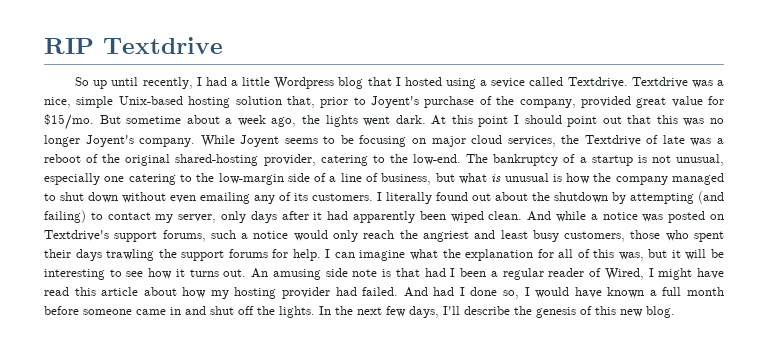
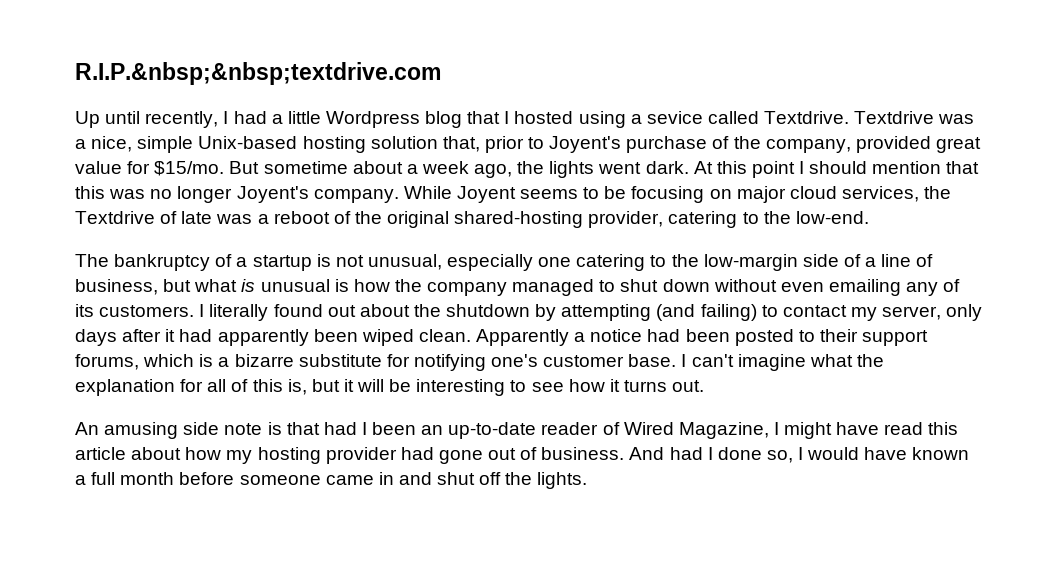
- RIP Textdrive
- So up until recently, I had a little Wordpress blog that I hosted using a sevice called Textdrive.
+ R.I.P.&nbsp;&nbsp;textdrive.com
+ Up until recently, I had a little Wordpress blog that I hosted using a sevice called Textdrive.
- At this point I should point out that this was no longer Joyent's company.
+ At this point I should mention that this was no longer Joyent's company.
- While Joyent seems to be focusing on major cloud services, the Textdrive of late was a reboot of the original shared-hosting provider, catering to the low-end. The bankruptcy of a startup is not unusual, especially one catering to the low-margin side of a line of business, but what is unusual is how the company managed to shut down without even emailing any of its customers.
+ While Joyent seems to be focusing on major cloud services, the Textdrive of late was a reboot of the original shared-hosting provider, catering to the low-end.
+ The bankruptcy of a startup is not unusual, especially one catering to the low-margin side of a line of business, but what is unusual is how the company managed to shut down without even emailing any of its customers.
- And while a notice was posted on Textdrive's support forums, such a notice would only reach the angriest and least busy customers, those who spent their days trawling the support forums for help. I can imagine what the explanation for all of this was, but it will be interesting to see how it turns out. An amusing side note is that had I been a regular reader of Wired, I might have read this article about how my hosting provider had failed.
+ Apparently a notice had been posted to their support forums, which is a bizarre substitute for notifying one's customer base. I can't imagine what the explanation for all of this is, but it will be interesting to see how it turns out.
+ An amusing side note is that had I been an up-to-date reader of Wired Magazine, I might have read this article about how my hosting provider had gone out of business.
- In the next few days, I'll describe the genesis of this new blog.

